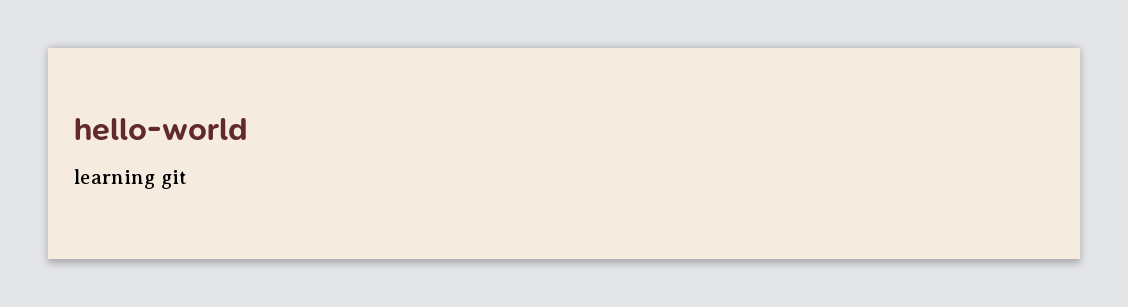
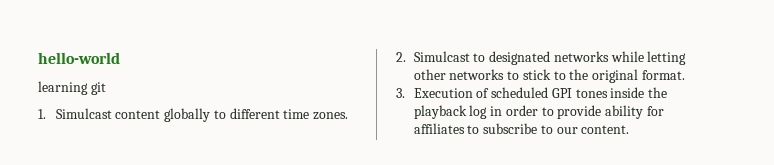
+ 1. Simulcast content globally to different time zones.
+ 2. Simulcast to designated networks while letting other networks to stick to the original format.
+ 3. Execution of scheduled GPI tones inside the playback log in order to provide ability for affiliates to subscribe to our content.

